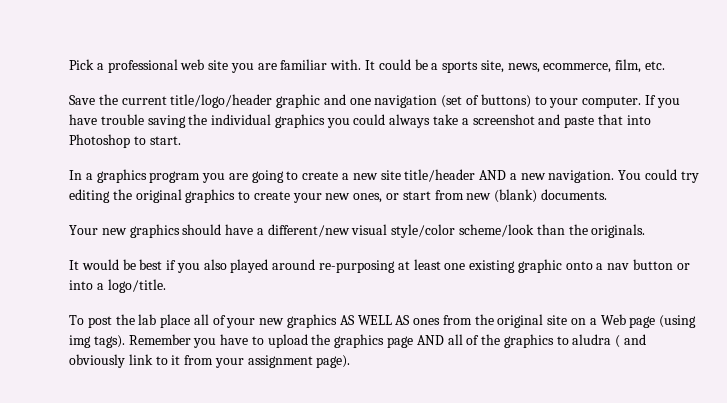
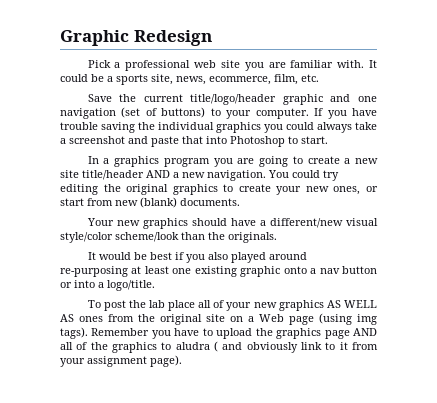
+ Graphic Redesign

